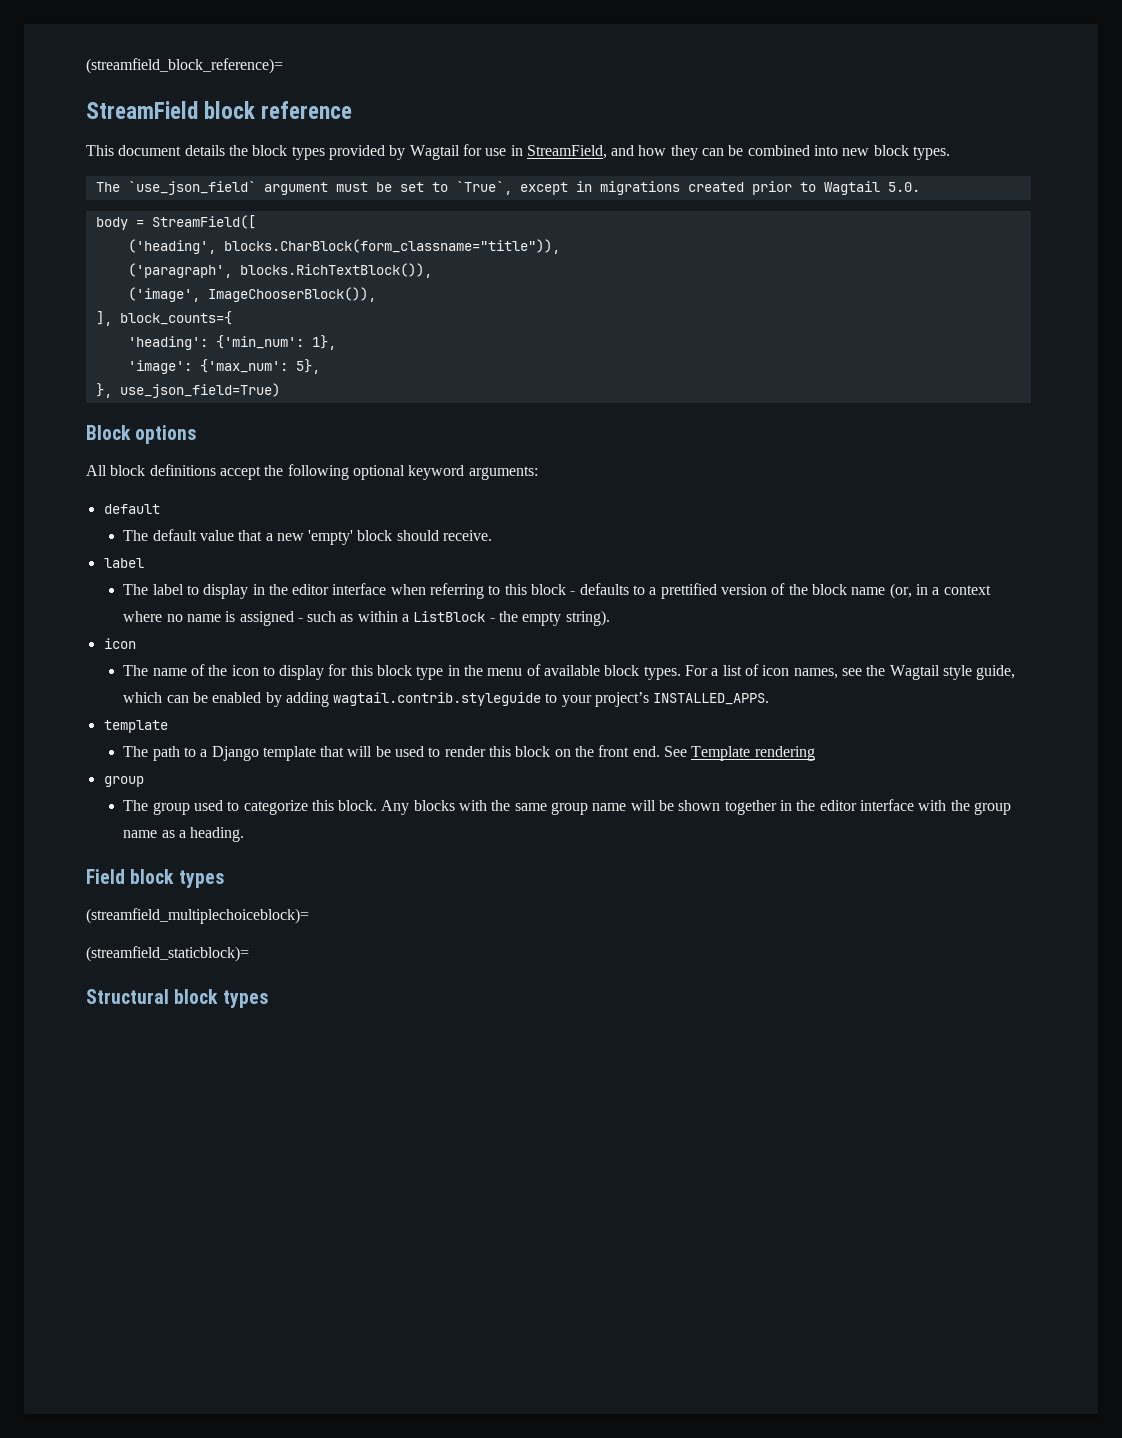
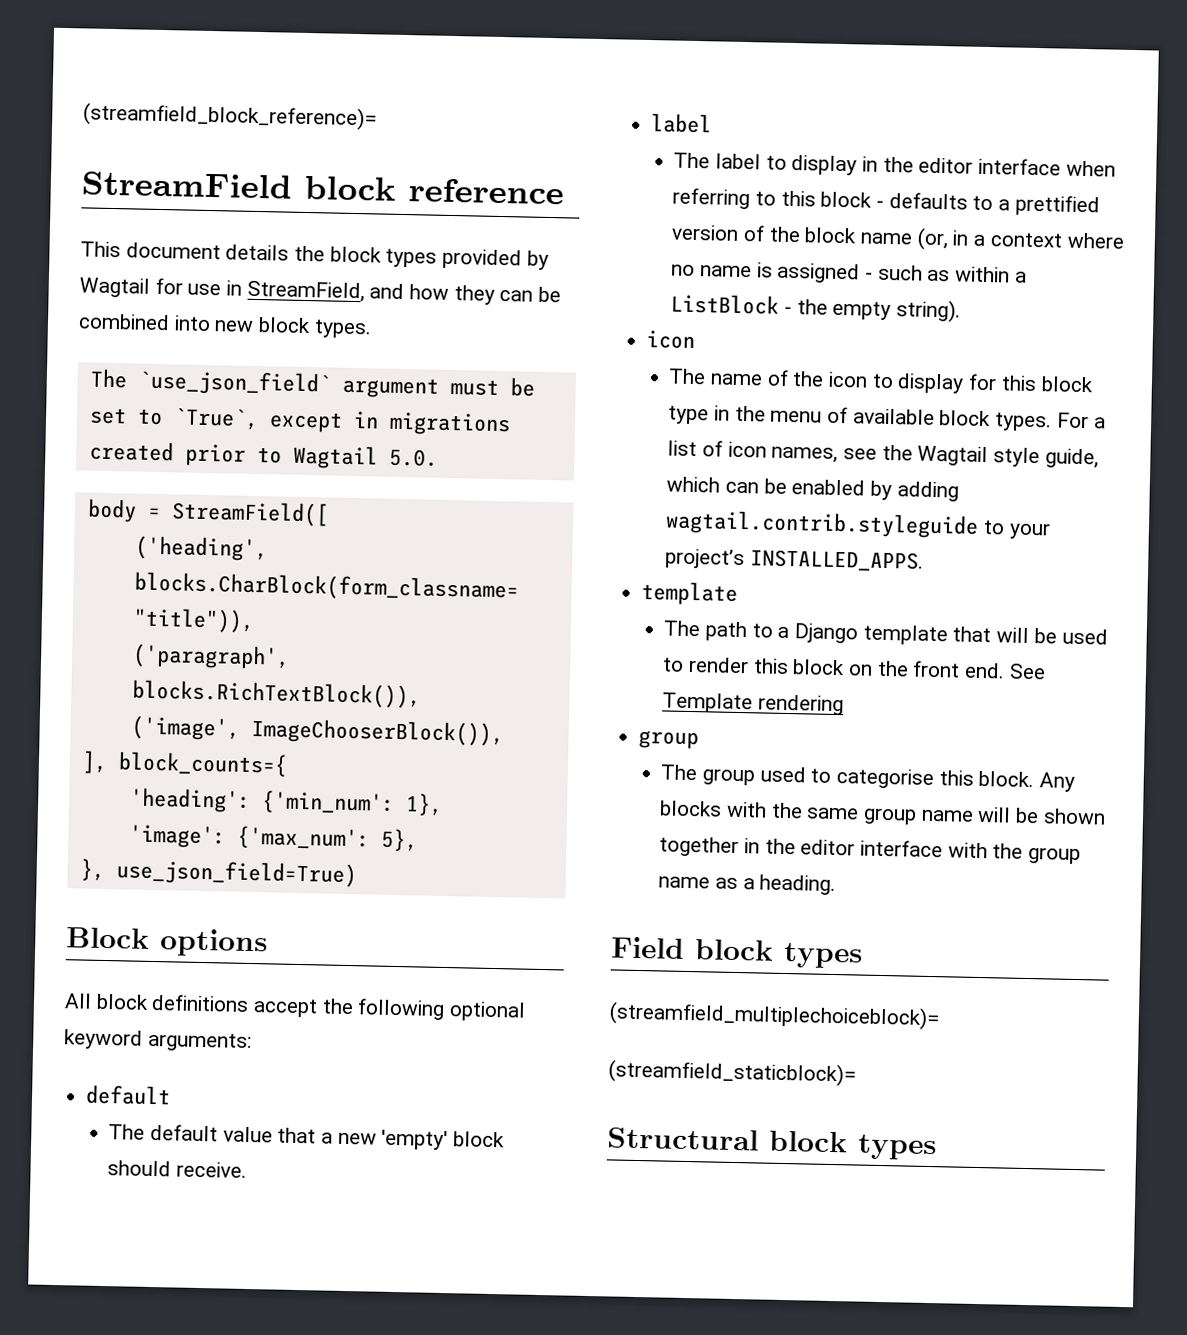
- The group used to categorize this block.
+ The group used to categorise this block.

